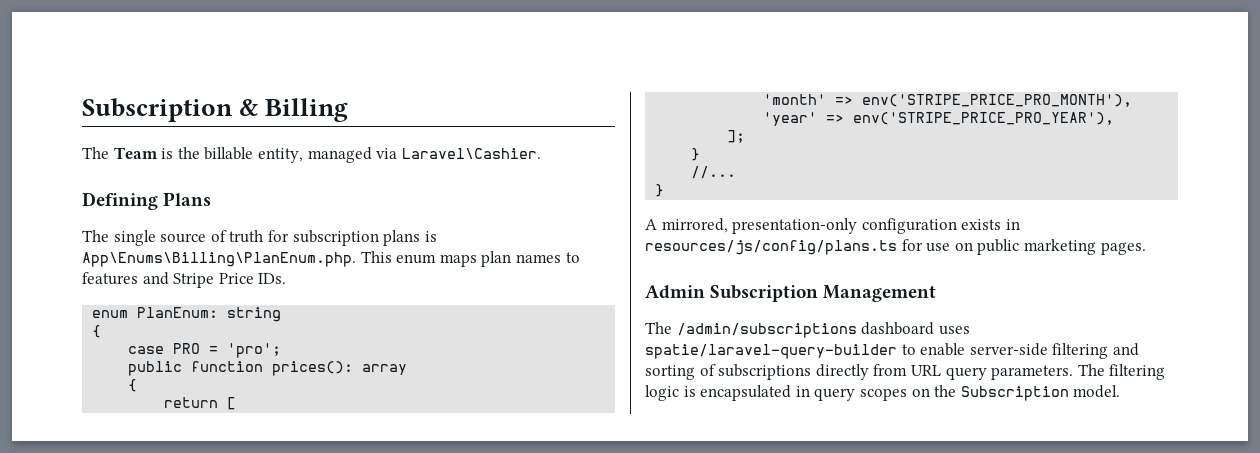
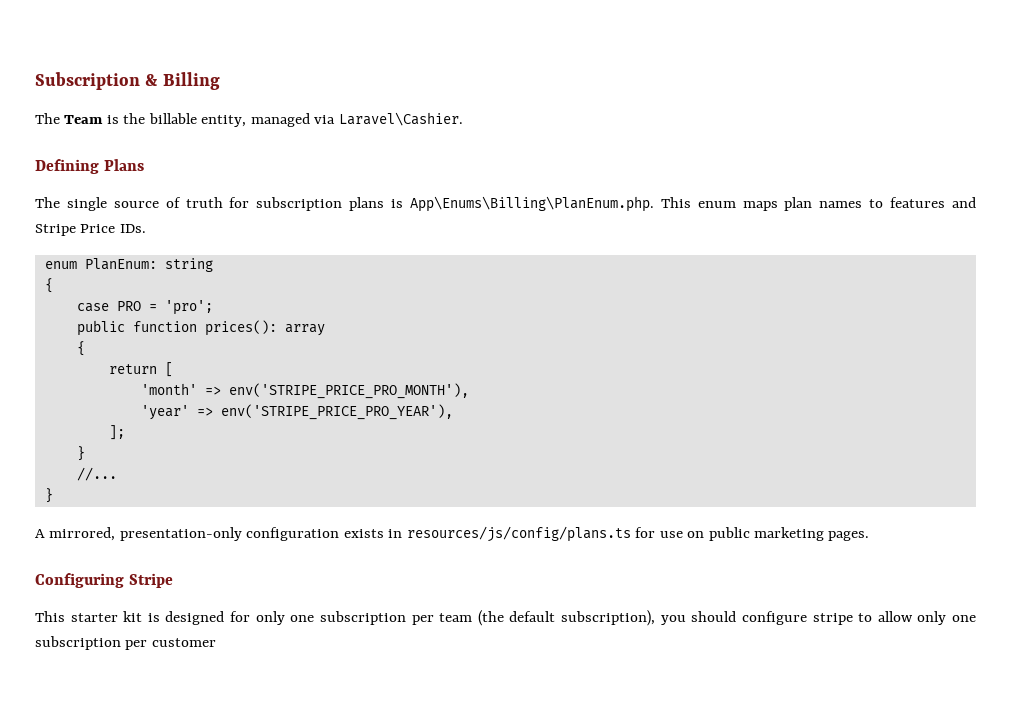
- Admin Subscription Management
- The /admin/subscriptions dashboard uses spatie/laravel-query-builder to enable server-side filtering and sorting of subscriptions directly from URL query parameters. The filtering logic is encapsulated in query scopes on the Subscription model.
+ Configuring Stripe
+ This starter kit is designed for only one subscription per team (the default subscription), you should configure stripe to allow only one subscription per customer

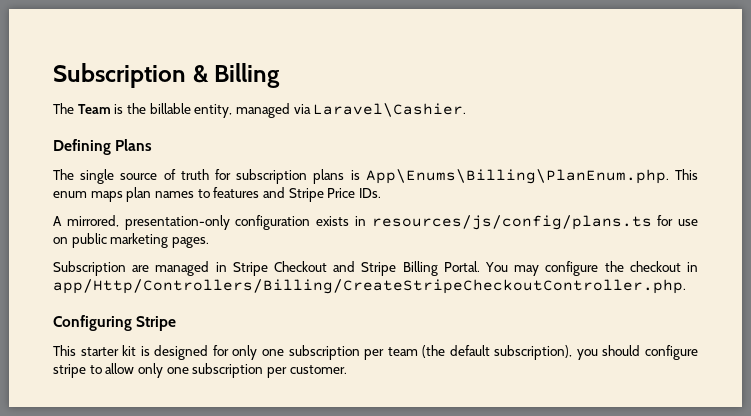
- enum PlanEnum: string
- {
- case PRO = 'pro';
- public function prices(): array
- {
- return [
- 'month' => env('STRIPE_PRICE_PRO_MONTH'),
- 'year' => env('STRIPE_PRICE_PRO_YEAR'),
- ];
- }
- //...
- }
+ Subscription are managed in Stripe Checkout and Stripe Billing Portal. You may configure the checkout in app/Http/Controllers/Billing/CreateStripeCheckoutController.php.
- This starter kit is designed for only one subscription per team (the default subscription), you should configure stripe to allow only one subscription per customer
+ This starter kit is designed for only one subscription per team (the default subscription), you should configure stripe to allow only one subscription per customer.

